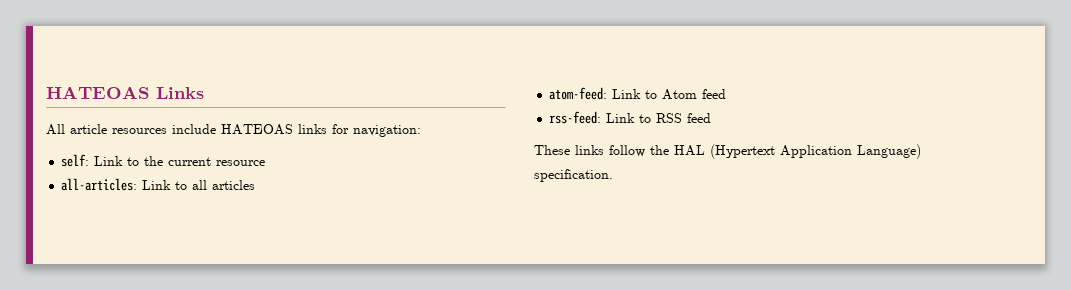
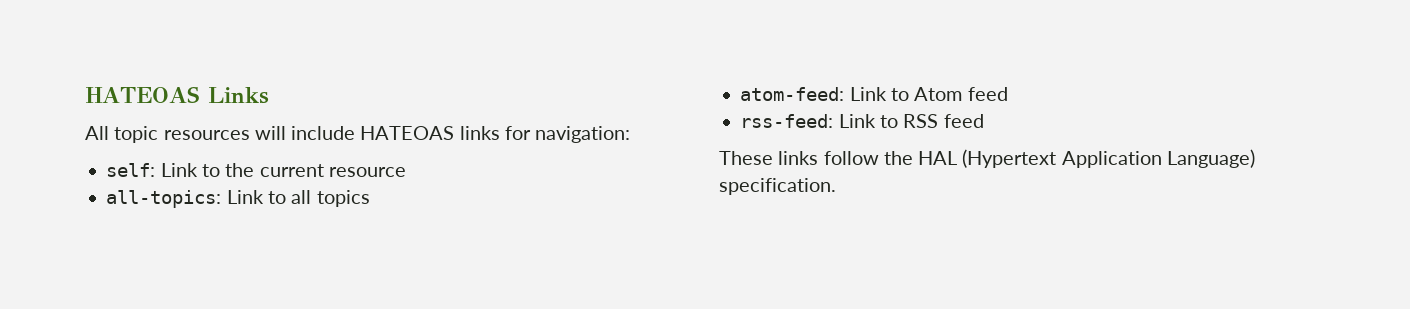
- All article resources include HATEOAS links for navigation:
+ All topic resources will include HATEOAS links for navigation:
- all-articles: Link to all articles
+ all-topics: Link to all topics

